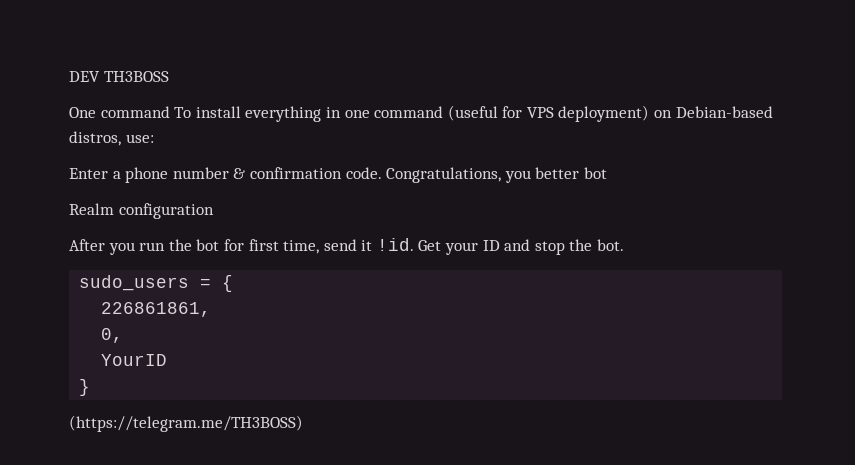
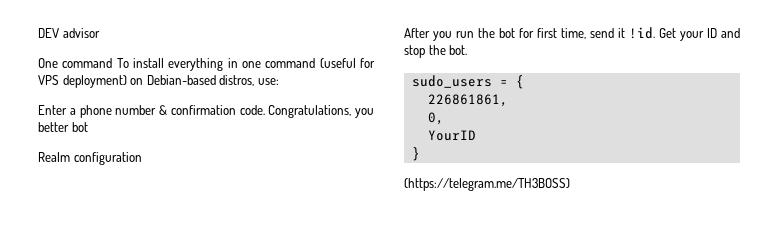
- DEV TH3BOSS
+ DEV advisor

